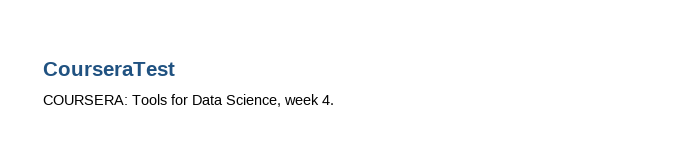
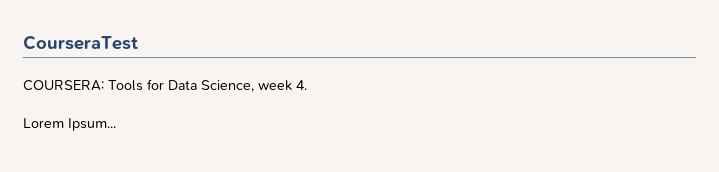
+ Lorem Ipsum...

